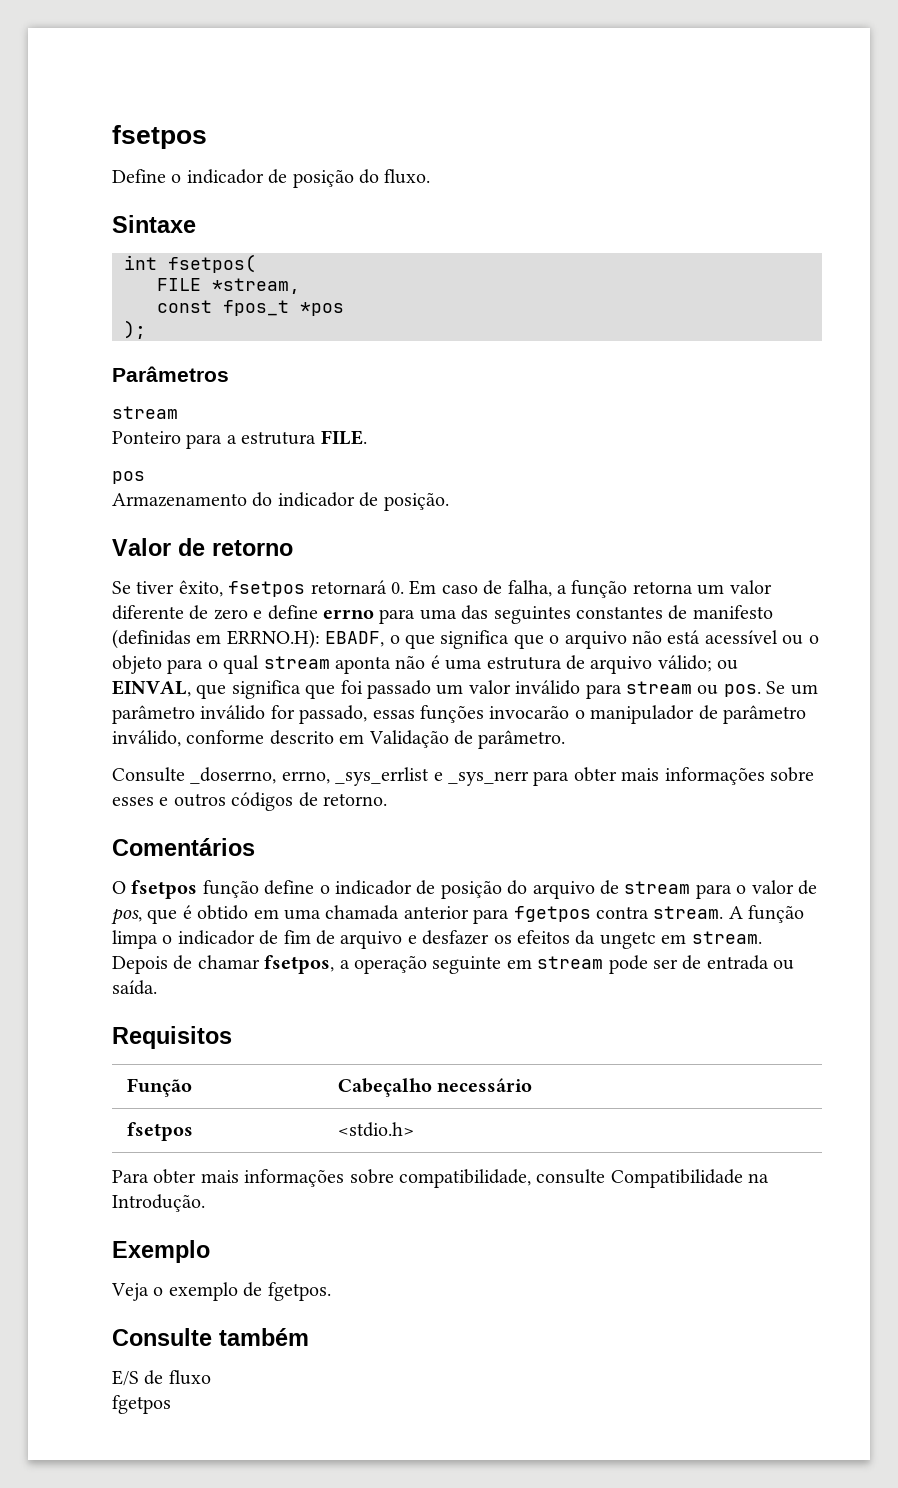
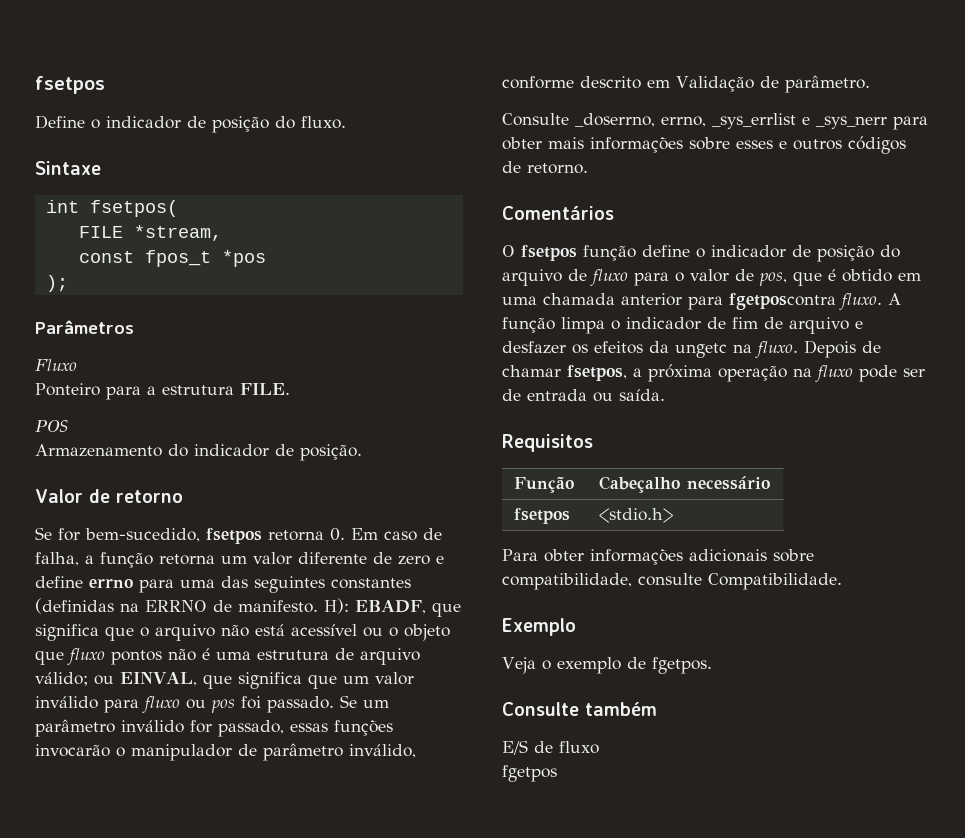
  Parâmetros
- stream
+ Fluxo
- pos
+ POS
- Se tiver êxito, fsetpos retornará 0. Em caso de falha, a função retorna um valor diferente de zero e define errno para uma das seguintes constantes de manifesto (definidas em ERRNO.H): EBADF, o que significa que o arquivo não está acessível ou o objeto para o qual stream aponta não é uma estrutura de arquivo válido; ou EINVAL, que significa que foi passado um valor inválido para stream ou pos.
+ Se for bem-sucedido, fsetpos retorna 0. Em caso de falha, a função retorna um valor diferente de zero e define errno para uma das seguintes constantes (definidas na ERRNO de manifesto. H): EBADF, que significa que o arquivo não está acessível ou o objeto que fluxo pontos não é uma estrutura de arquivo válido; ou EINVAL, que significa que um valor inválido para fluxo ou pos foi passado.
- O fsetpos função define o indicador de posição do arquivo de stream para o valor de pos, que é obtido em uma chamada anterior para fgetpos contra stream.
+ O fsetpos função define o indicador de posição do arquivo de fluxo para o valor de pos, que é obtido em uma chamada anterior para fgetposcontra fluxo.
- A função limpa o indicador de fim de arquivo e desfazer os efeitos da ungetc em stream.
+ A função limpa o indicador de fim de arquivo e desfazer os efeitos da ungetc na fluxo.
- Depois de chamar fsetpos, a operação seguinte em stream pode ser de entrada ou saída.
+ Depois de chamar fsetpos, a próxima operação na fluxo pode ser de entrada ou saída.
- Para obter mais informações sobre compatibilidade, consulte Compatibilidade na Introdução.
+ Para obter informações adicionais sobre compatibilidade, consulte Compatibilidade.

